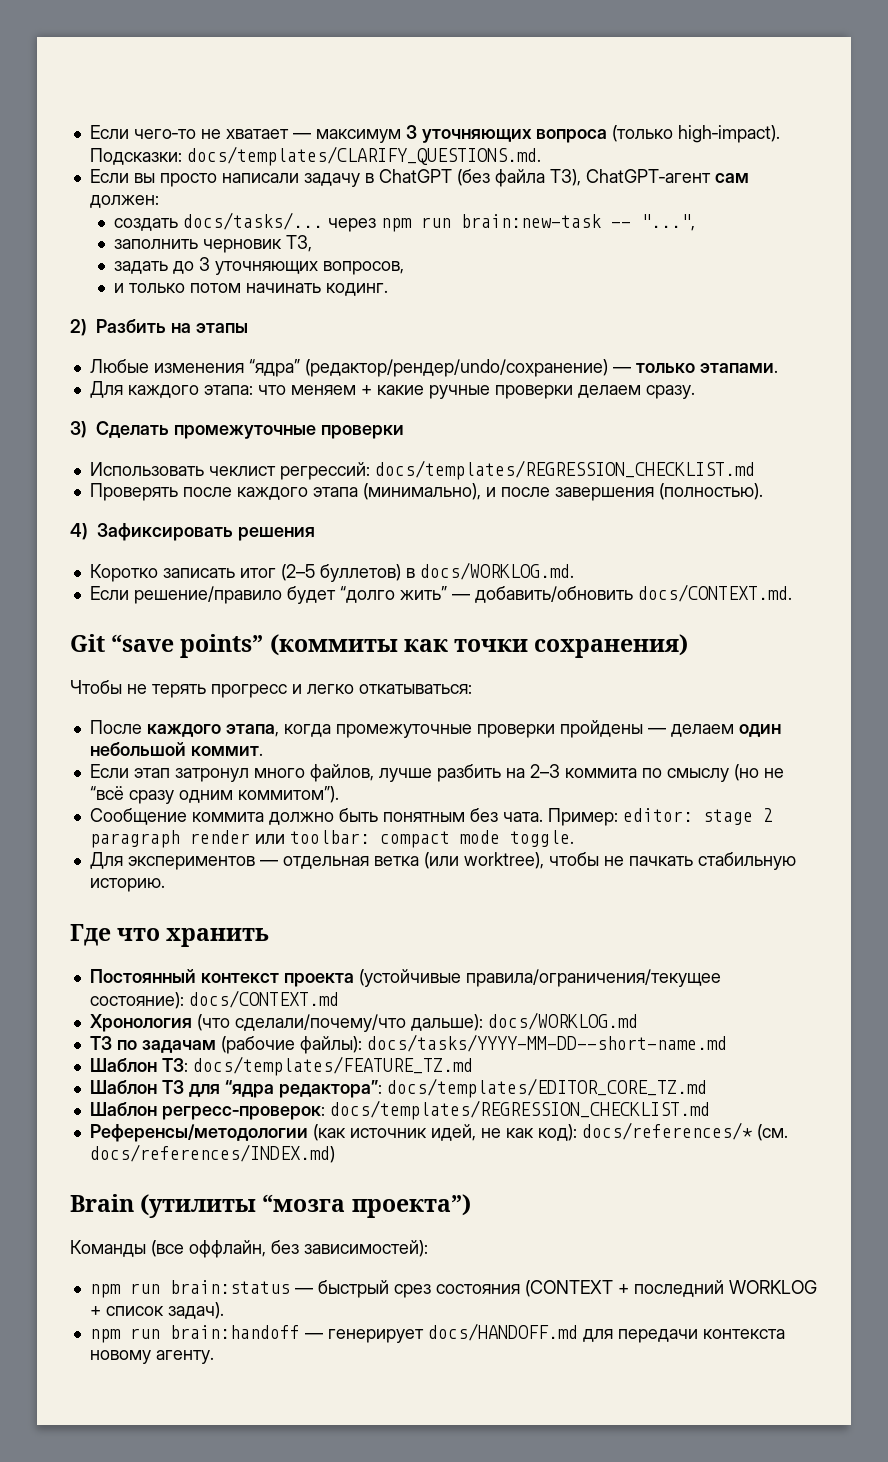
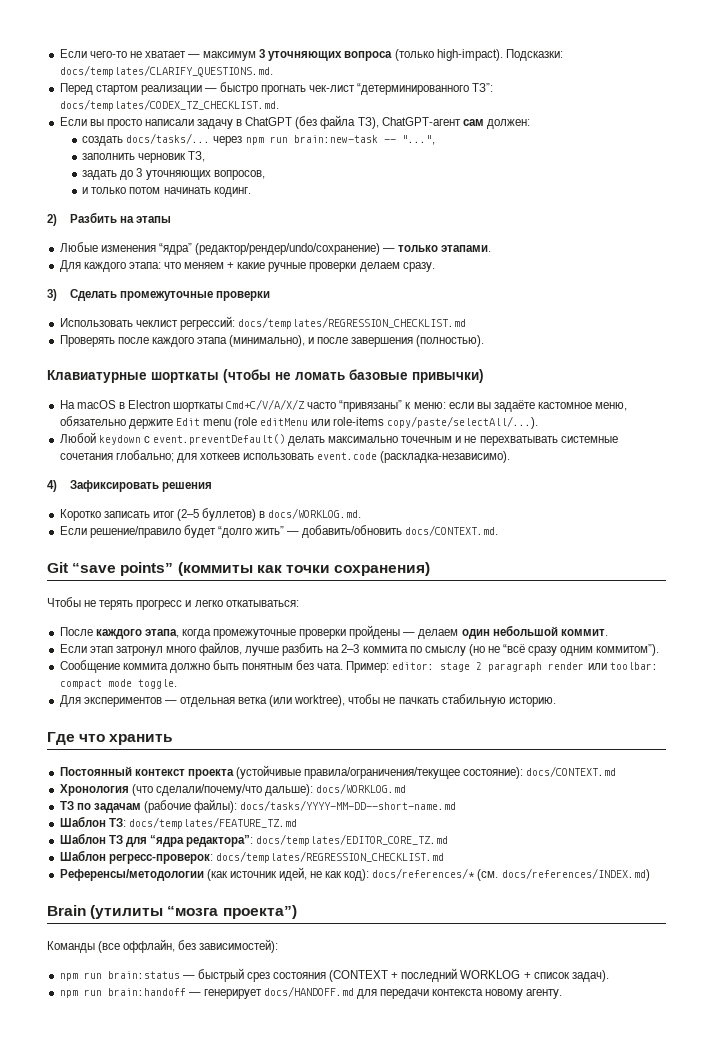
+ Перед стартом реализации — быстро прогнать чек‑лист “детерминированного ТЗ”: docs/templates/CODEX_TZ_CHECKLIST.md.
+ Клавиатурные шорткаты (чтобы не ломать базовые привычки)
+ На macOS в Electron шорткаты Cmd+C/V/A/X/Z часто “привязаны” к меню: если вы задаёте кастомное меню, обязательно держите Edit menu (role editMenu или role‑items copy/paste/selectAll/...).
+ Любой keydown с event.preventDefault() делать максимально точечным и не перехватывать системные сочетания глобально; для хоткеев использовать event.code (раскладка‑независимо).

